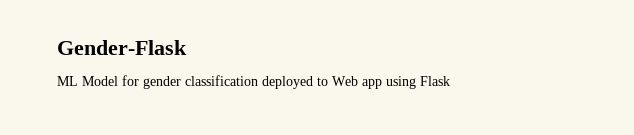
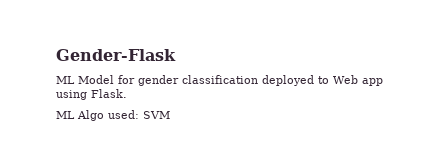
- ML Model for gender classification deployed to Web app using Flask
+ ML Model for gender classification deployed to Web app using Flask.
+ ML Algo used: SVM

